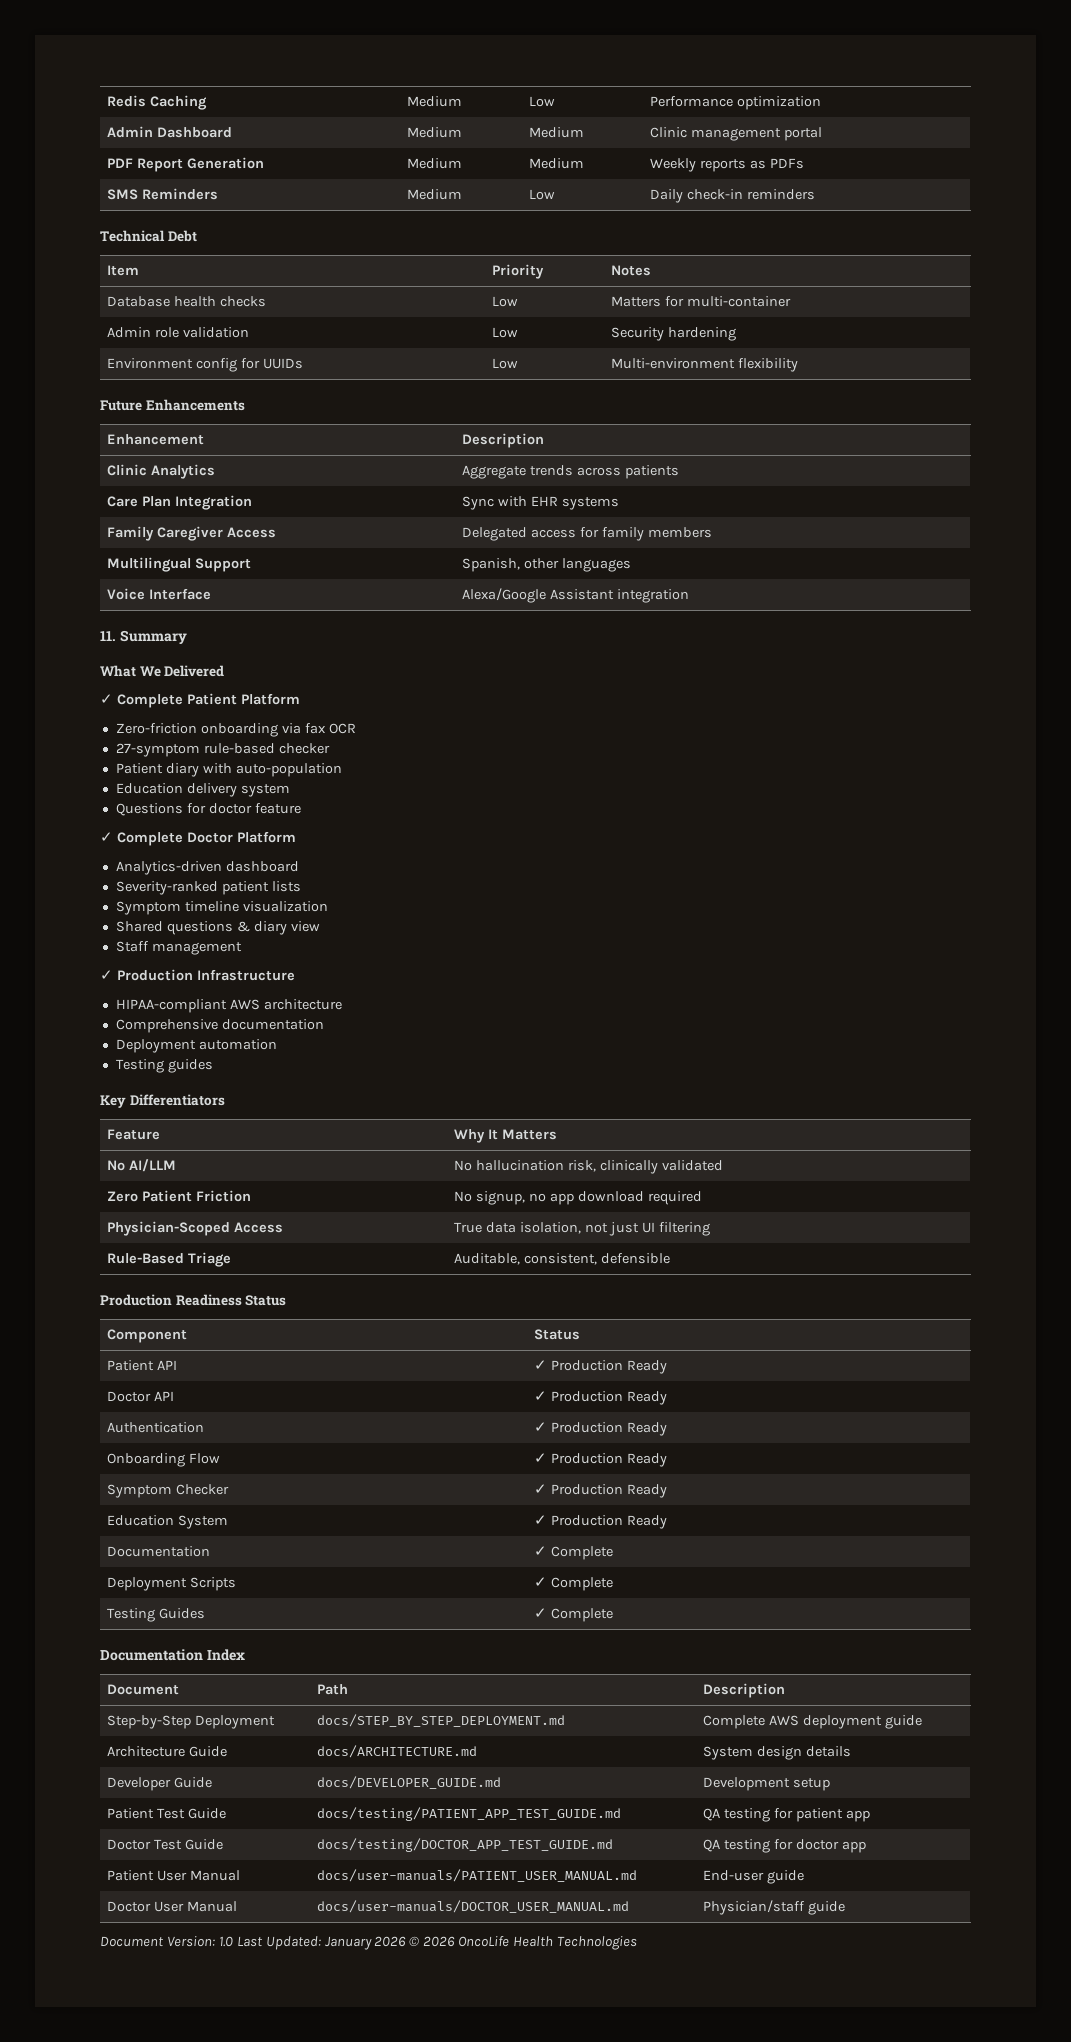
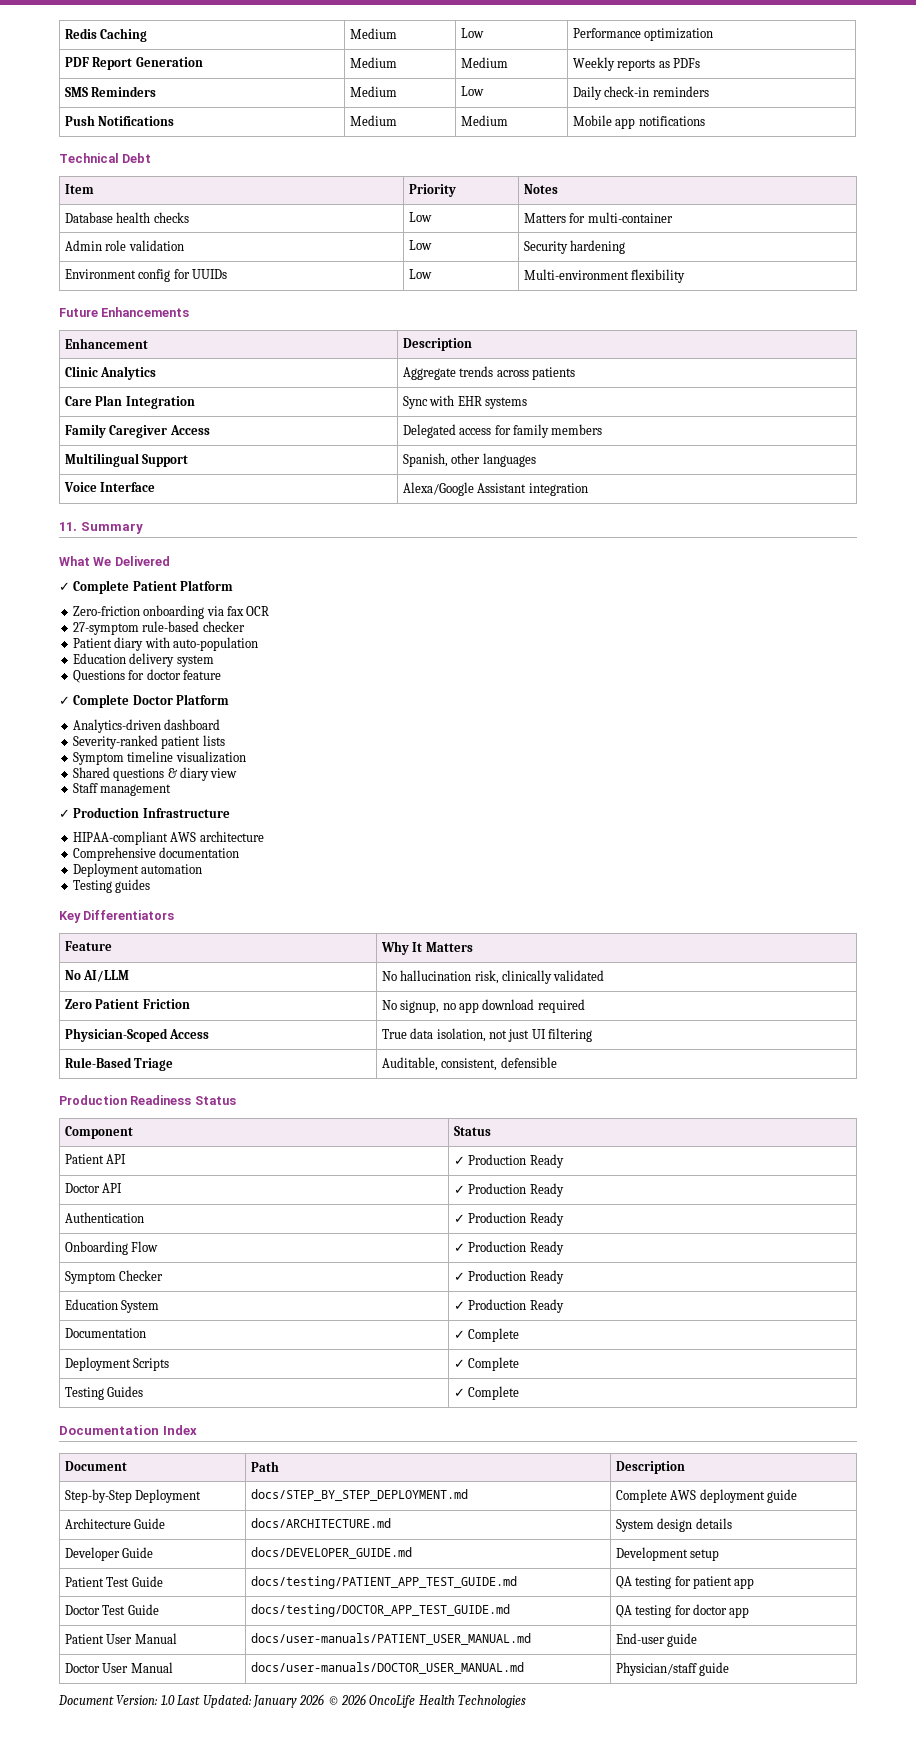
- Admin Dashboard | Medium | Medium | Clinic management portal
+ Push Notifications | Medium | Medium | Mobile app notifications

